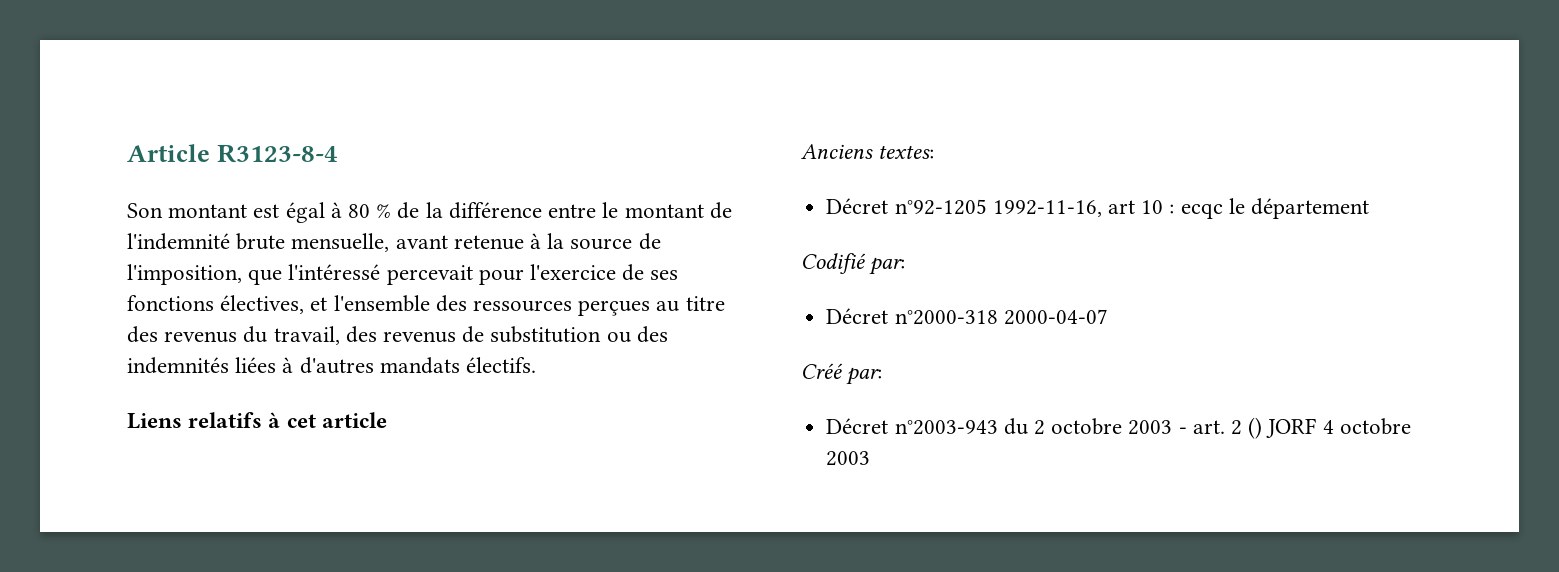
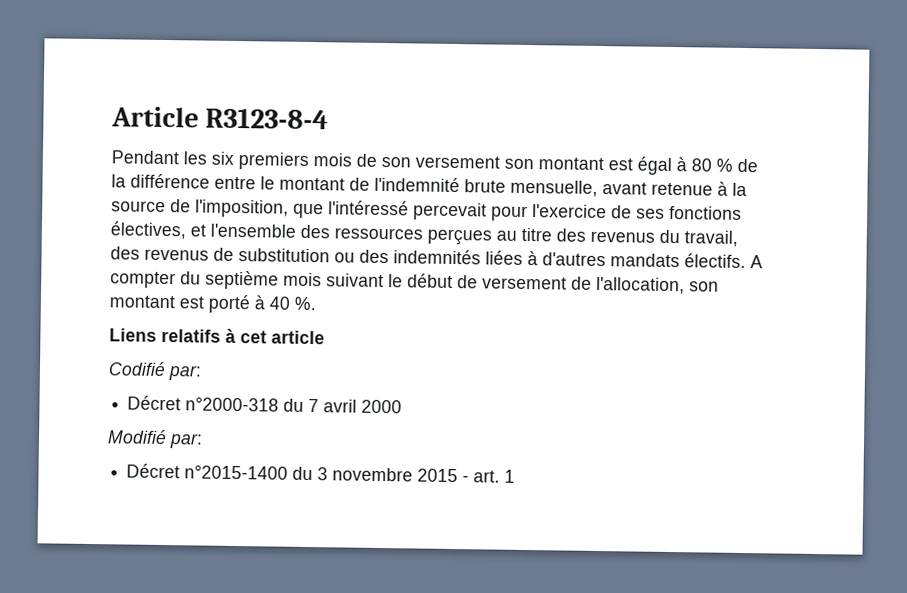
- Son montant est égal à 80 % de la différence entre le montant de l'indemnité brute mensuelle, avant retenue à la source de l'imposition, que l'intéressé percevait pour l'exercice de ses fonctions électives, et l'ensemble des ressources perçues au titre des revenus du travail, des revenus de substitution ou des indemnités liées à d'autres mandats électifs.
+ Pendant les six premiers mois de son versement son montant est égal à 80 % de la différence entre le montant de l'indemnité brute mensuelle, avant retenue à la source de l'imposition, que l'intéressé percevait pour l'exercice de ses fonctions électives, et l'ensemble des ressources perçues au titre des revenus du travail, des revenus de substitution ou des indemnités liées à d'autres mandats électifs. A compter du septième mois suivant le début de versement de l'allocation, son montant est porté à 40 %.
- Anciens textes:
- Décret n°92-1205 1992-11-16, art 10 : ecqc le département
  Codifié par:
- Décret n°2000-318 2000-04-07
- Créé par:
- Décret n°2003-943 du 2 octobre 2003 - art. 2 () JORF 4 octobre 2003
+ Décret n°2000-318 du 7 avril 2000
+ Modifié par:
+ Décret n°2015-1400 du 3 novembre 2015 - art. 1

